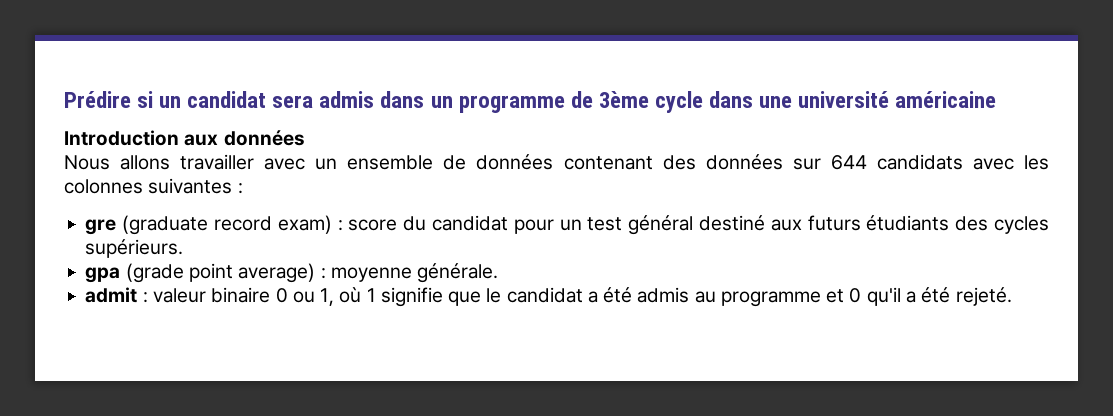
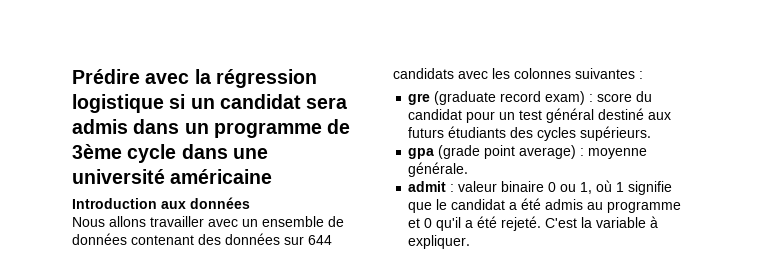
- Prédire si un candidat sera admis dans un programme de 3ème cycle dans une université américaine
+ Prédire avec la régression logistique si un candidat sera admis dans un programme de 3ème cycle dans une université américaine
+ C'est la variable à expliquer.

